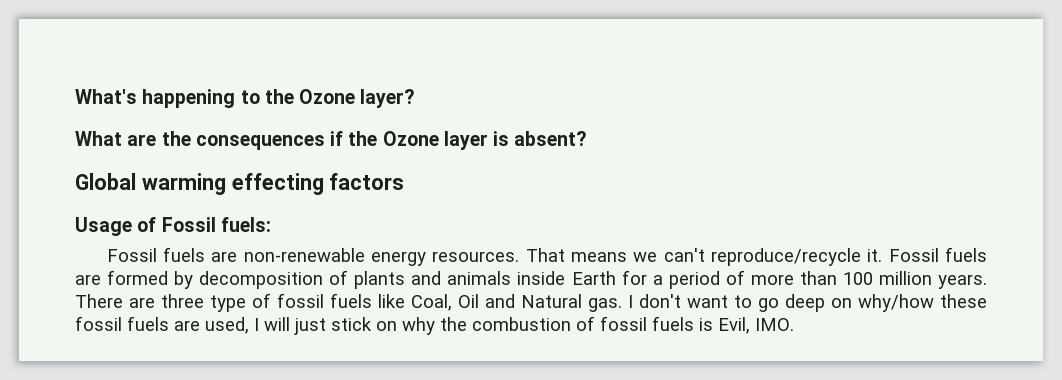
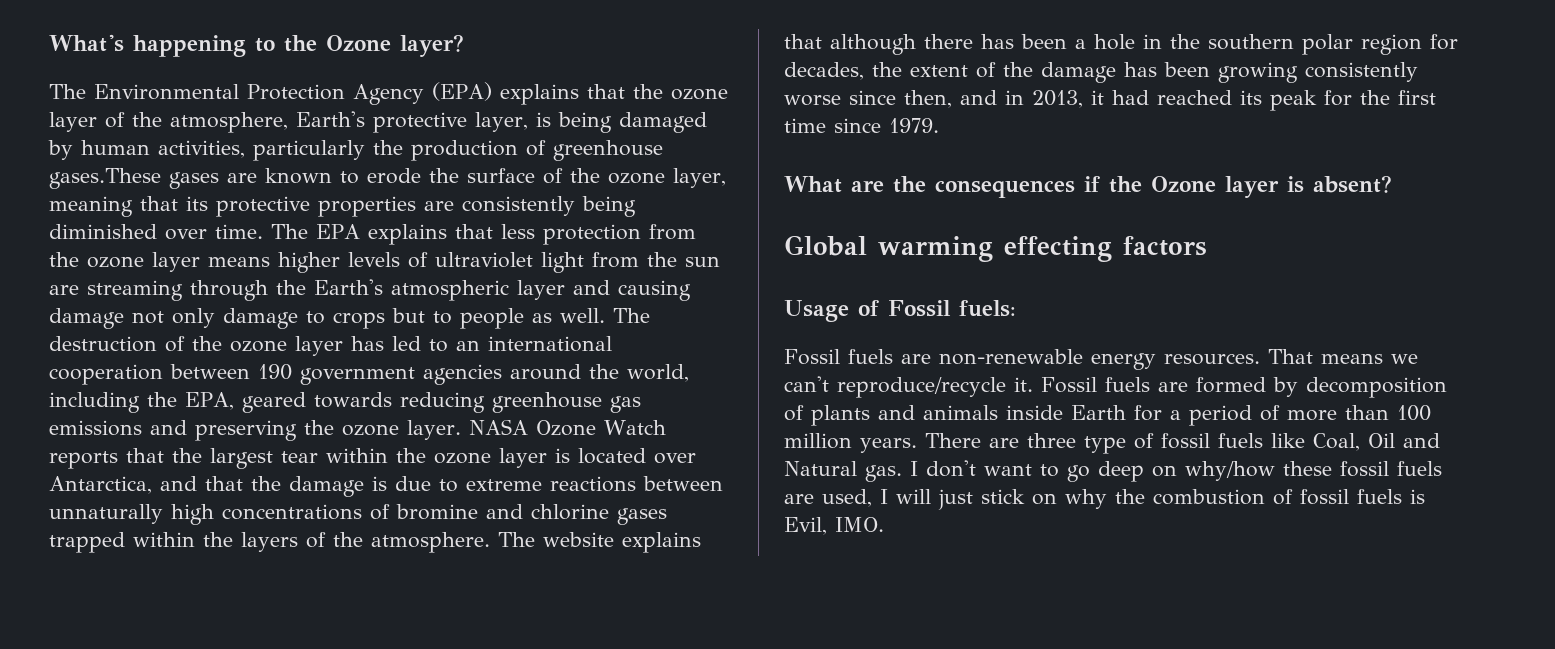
+ The Environmental Protection Agency (EPA) explains that the ozone layer of the atmosphere, Earth's protective layer, is being damaged by human activities, particularly the production of greenhouse gases.These gases are known to erode the surface of the ozone layer, meaning that its protective properties are consistently being diminished over time. The EPA explains that less protection from the ozone layer means higher levels of ultraviolet light from the sun are streaming through the Earth's atmospheric layer and causing damage not only damage to crops but to people as well. The destruction of the ozone layer has led to an international cooperation between 190 government agencies around the world, including the EPA, geared towards reducing greenhouse gas emissions and preserving the ozone layer. NASA Ozone Watch reports that the largest tear within the ozone layer is located over Antarctica, and that the damage is due to extreme reactions between unnaturally high concentrations of bromine and chlorine gases trapped within the layers of the atmosphere. The website explains that although there has been a hole in the southern polar region for decades, the extent of the damage has been growing consistently worse since then, and in 2013, it had reached its peak for the first time since 1979.

